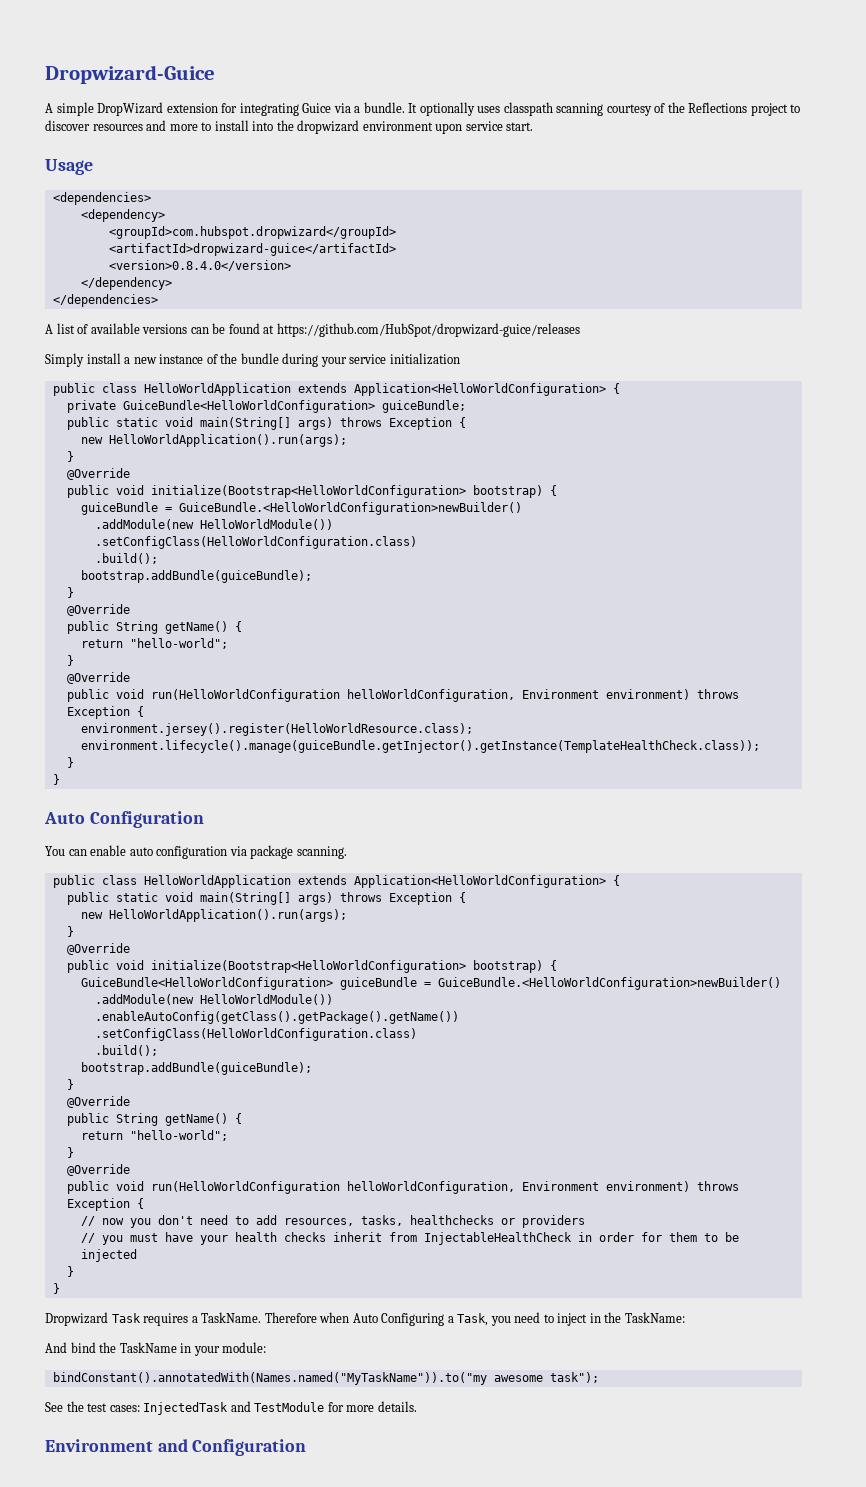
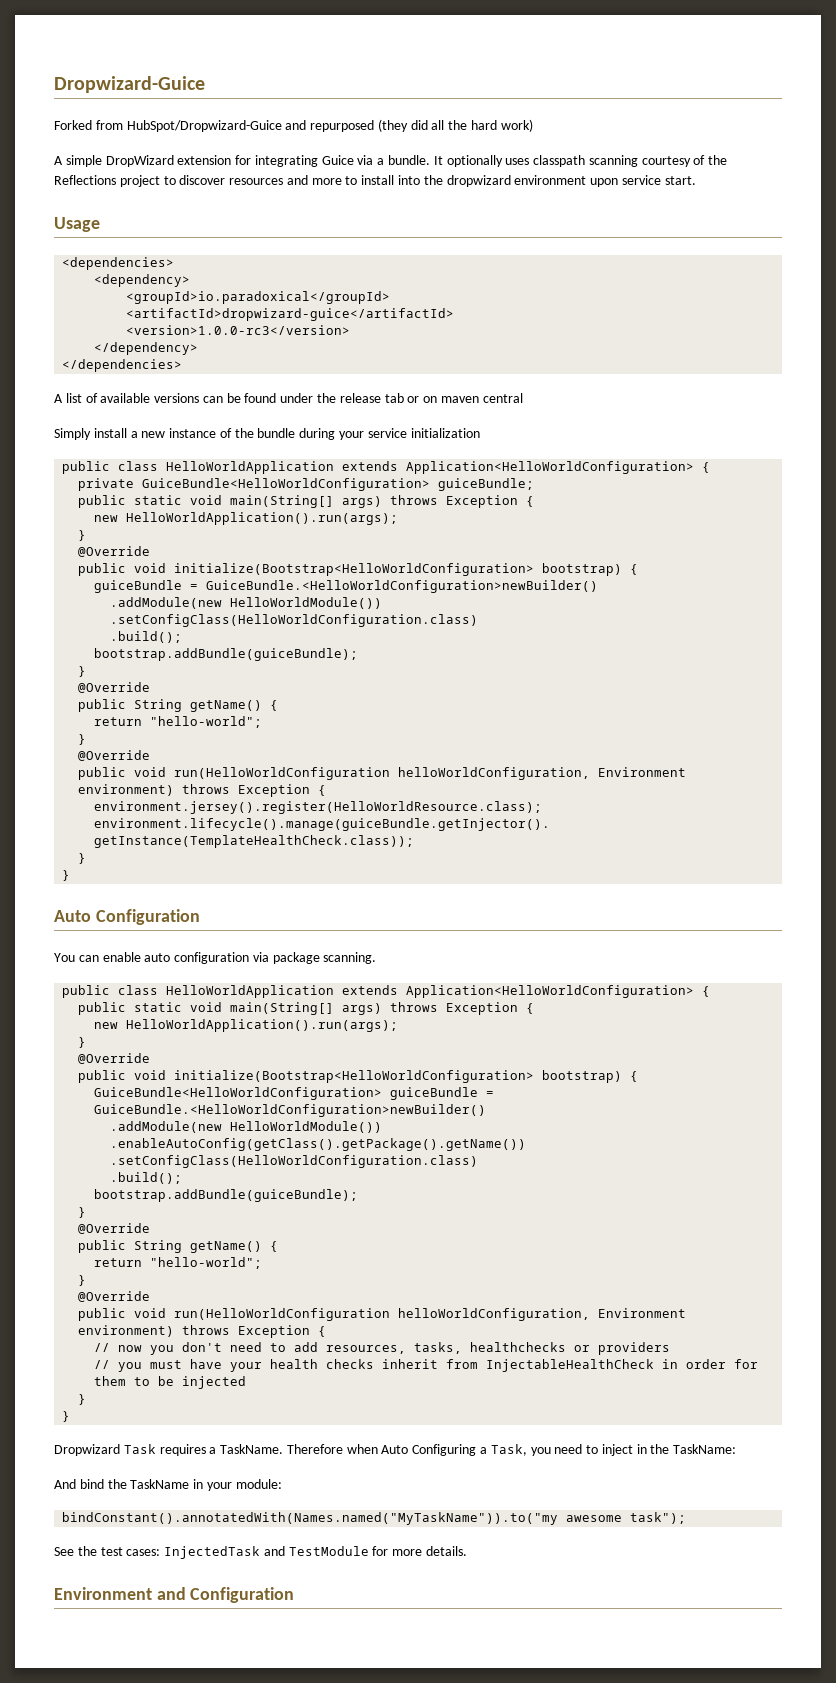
+ Forked from HubSpot/Dropwizard-Guice and repurposed (they did all the hard work)
- <groupId>com.hubspot.dropwizard</groupId>
+ <groupId>io.paradoxical</groupId>
- <version>0.8.4.0</version>
+ <version>1.0.0-rc3</version>
- A list of available versions can be found at https://github.com/HubSpot/dropwizard-guice/releases
+ A list of available versions can be found under the release tab or on maven central

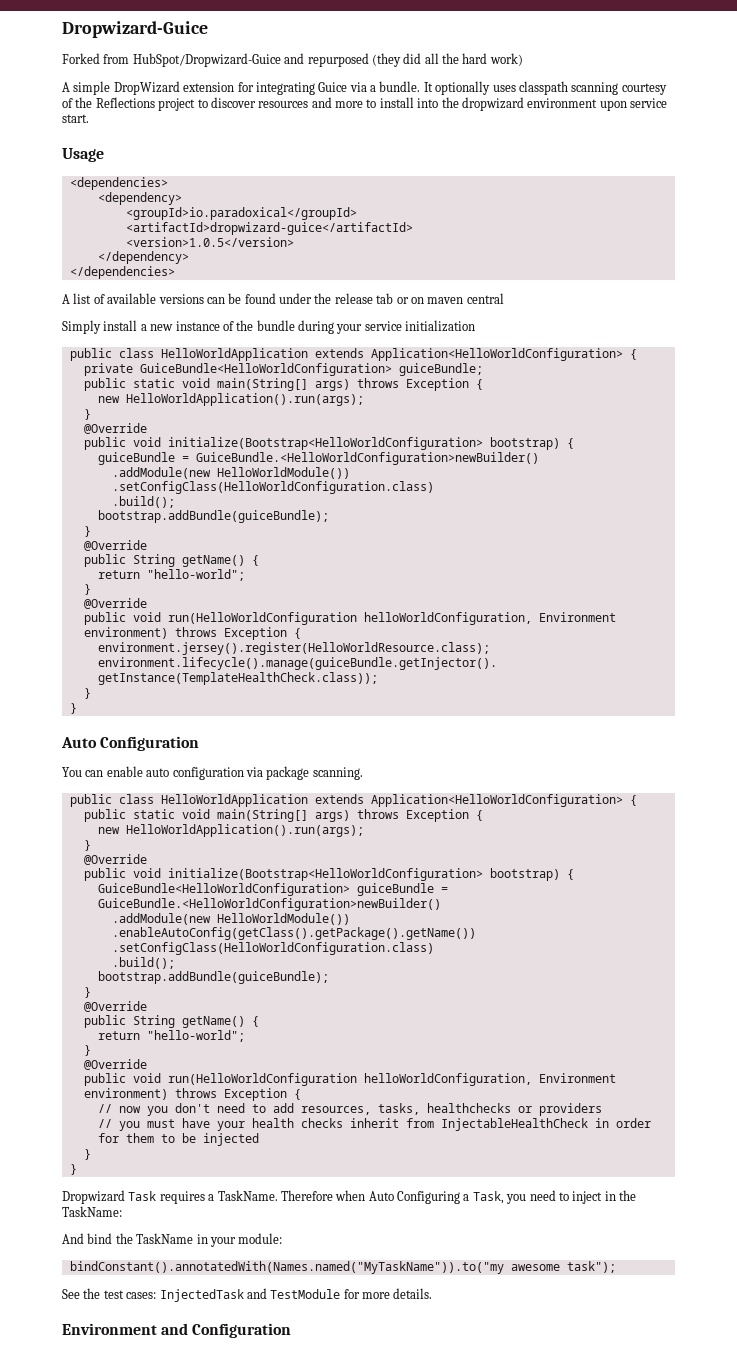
- <version>1.0.0-rc3</version>
+ <version>1.0.5</version>

